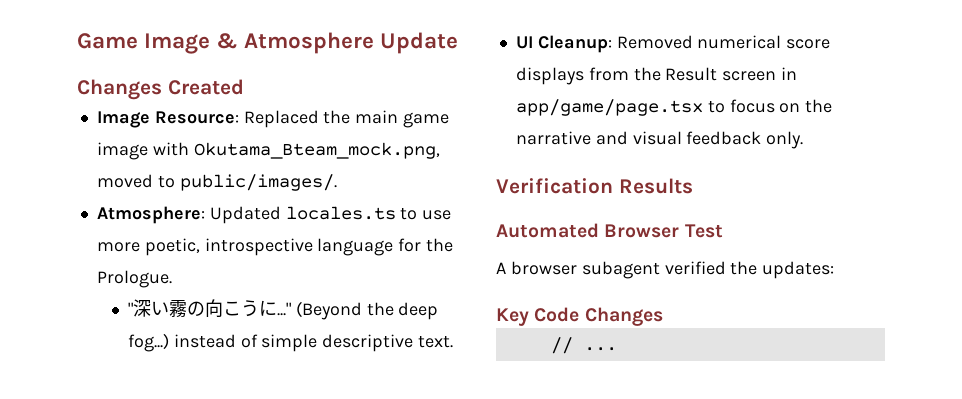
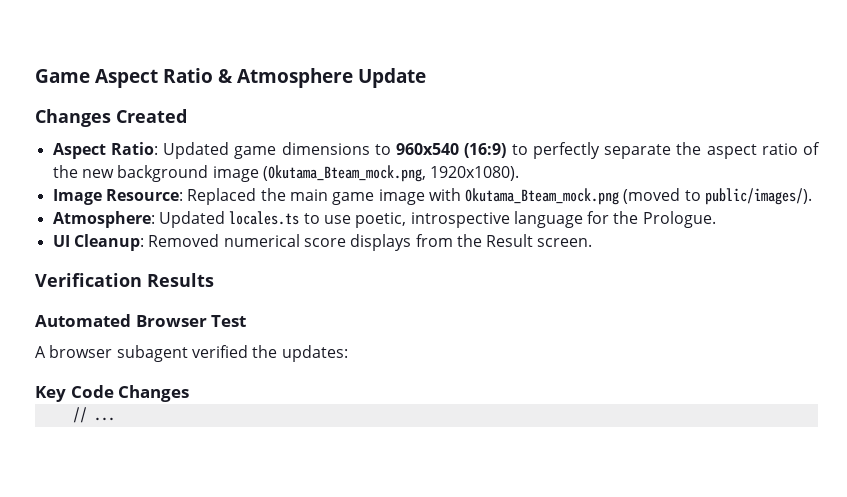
- Game Image & Atmosphere Update
+ Game Aspect Ratio & Atmosphere Update
+ Aspect Ratio: Updated game dimensions to 960x540 (16:9) to perfectly separate the aspect ratio of the new background image (Okutama_Bteam_mock.png, 1920x1080).
- Image Resource: Replaced the main game image with Okutama_Bteam_mock.png, moved to public/images/.
+ Image Resource: Replaced the main game image with Okutama_Bteam_mock.png (moved to public/images/).
- Atmosphere: Updated locales.ts to use more poetic, introspective language for the Prologue.
+ Atmosphere: Updated locales.ts to use poetic, introspective language for the Prologue.
- "深い霧の向こうに..." (Beyond the deep fog...) instead of simple descriptive text.
- UI Cleanup: Removed numerical score displays from the Result screen in app/game/page.tsx to focus on the narrative and visual feedback only.
+ UI Cleanup: Removed numerical score displays from the Result screen.

